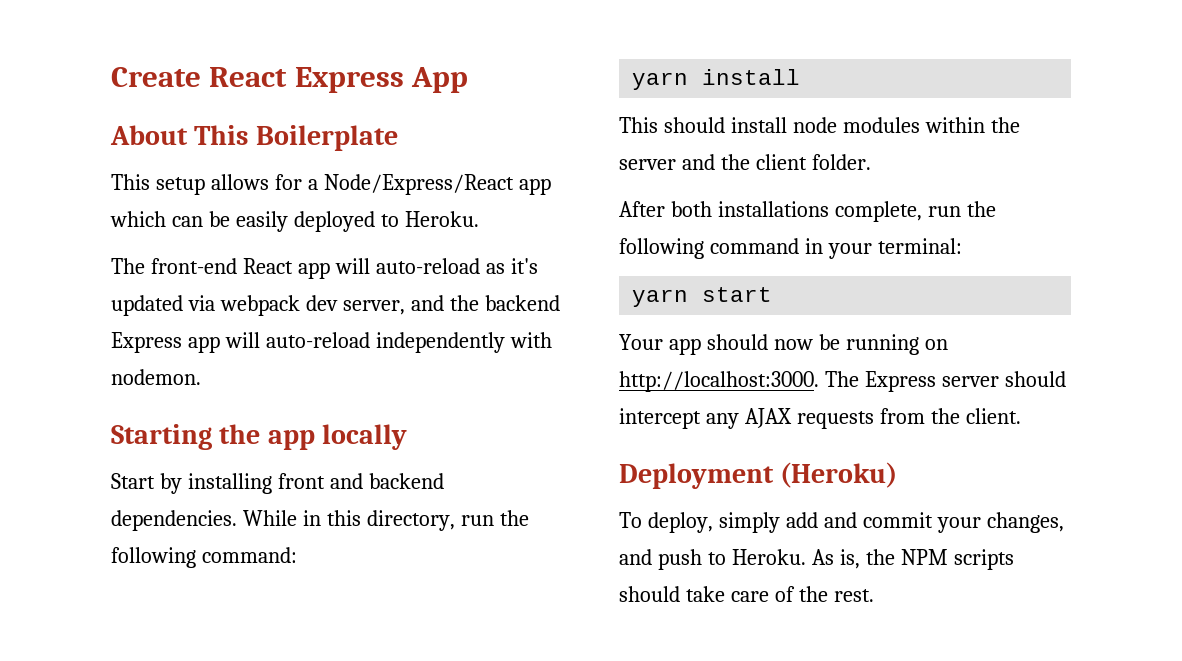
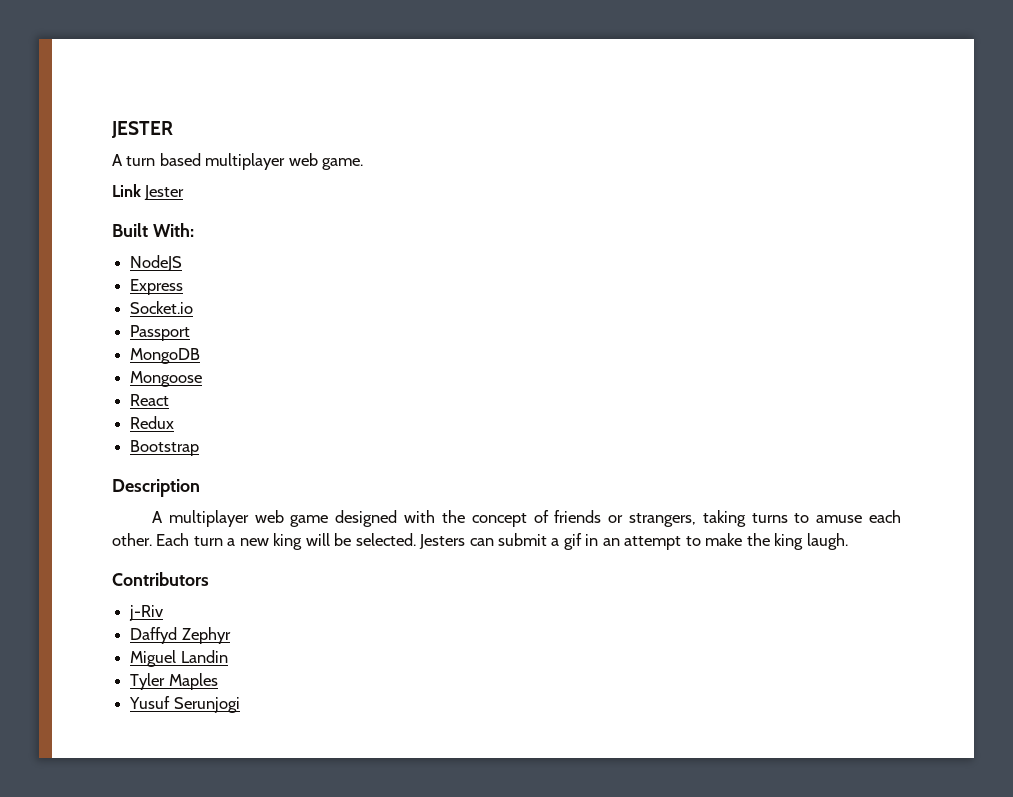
- Create React Express App
- About This Boilerplate
- This setup allows for a Node/Express/React app which can be easily deployed to Heroku.
- The front-end React app will auto-reload as it's updated via webpack dev server, and the backend Express app will auto-reload independently with nodemon.
- Starting the app locally
- Start by installing front and backend dependencies. While in this directory, run the following command:
- yarn install
- This should install node modules within the server and the client folder.
- After both installations complete, run the following command in your terminal:
- yarn start
- Your app should now be running on http://localhost:3000. The Express server should intercept any AJAX requests from the client.
- Deployment (Heroku)
- To deploy, simply add and commit your changes, and push to Heroku. As is, the NPM scripts should take care of the rest.
+ JESTER
+ A turn based multiplayer web game.
+ Link Jester
+ Built With:
+ NodeJS
+ Express
+ Socket.io
+ Passport
+ MongoDB
+ Mongoose
+ React
+ Redux
+ Bootstrap
+ Description
+ A multiplayer web game designed with the concept of friends or strangers, taking turns to amuse each other. Each turn a new king will be selected. Jesters can submit a gif in an attempt to make the king laugh.
+ Contributors
+ j-Riv
+ Daffyd Zephyr
+ Miguel Landin
+ Tyler Maples
+ Yusuf Serunjogi

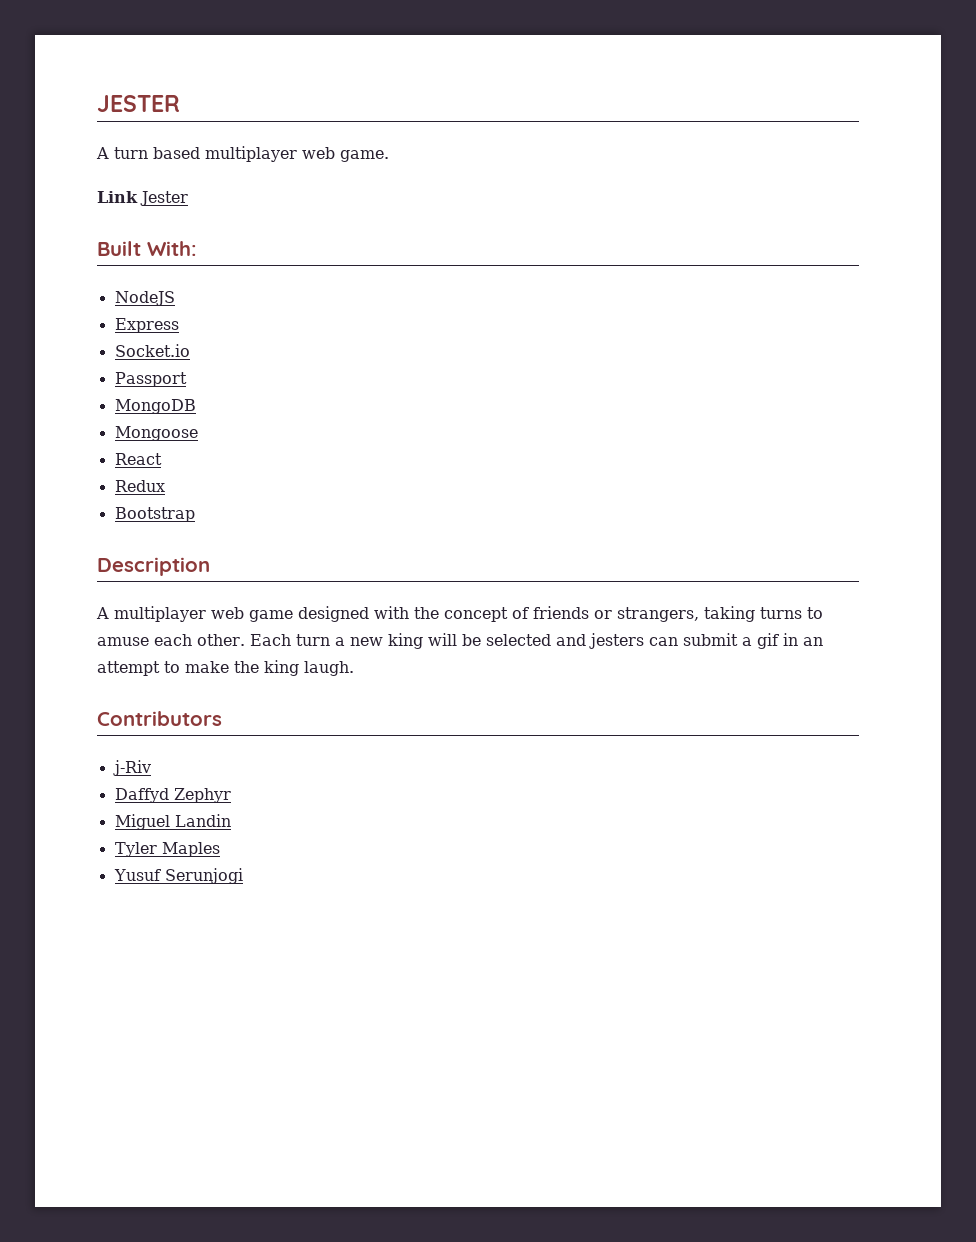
- Each turn a new king will be selected. Jesters can submit a gif in an attempt to make the king laugh.
+ Each turn a new king will be selected and jesters can submit a gif in an attempt to make the king laugh.

